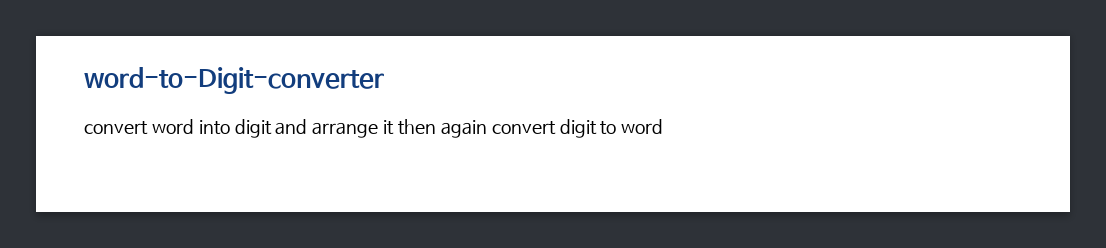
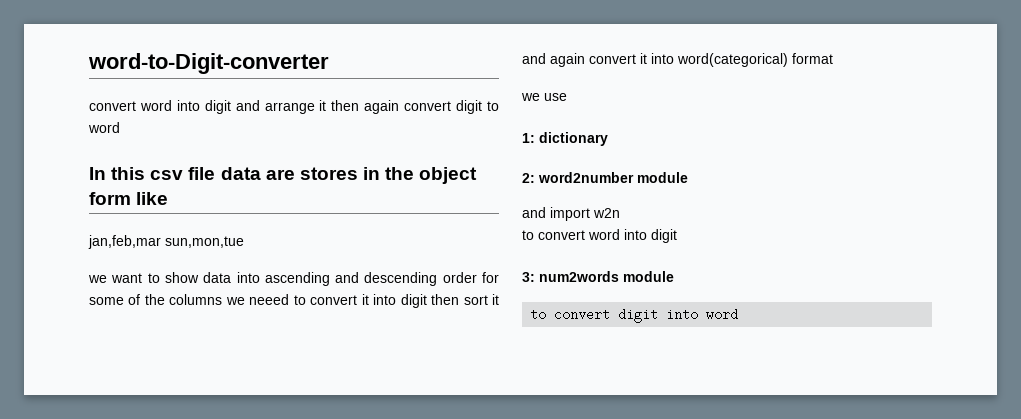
+ In this csv file data are stores in the object form like
+ jan,feb,mar sun,mon,tue
+ we want to show data into ascending and descending order for some of the columns we neeed to convert it into digit then sort it and again convert it into word(categorical) format
+ we use
+ 1: dictionary
+ 2: word2number module
+ and import w2n
+ to convert word into digit
+ 3: num2words module
+ to convert digit into word

